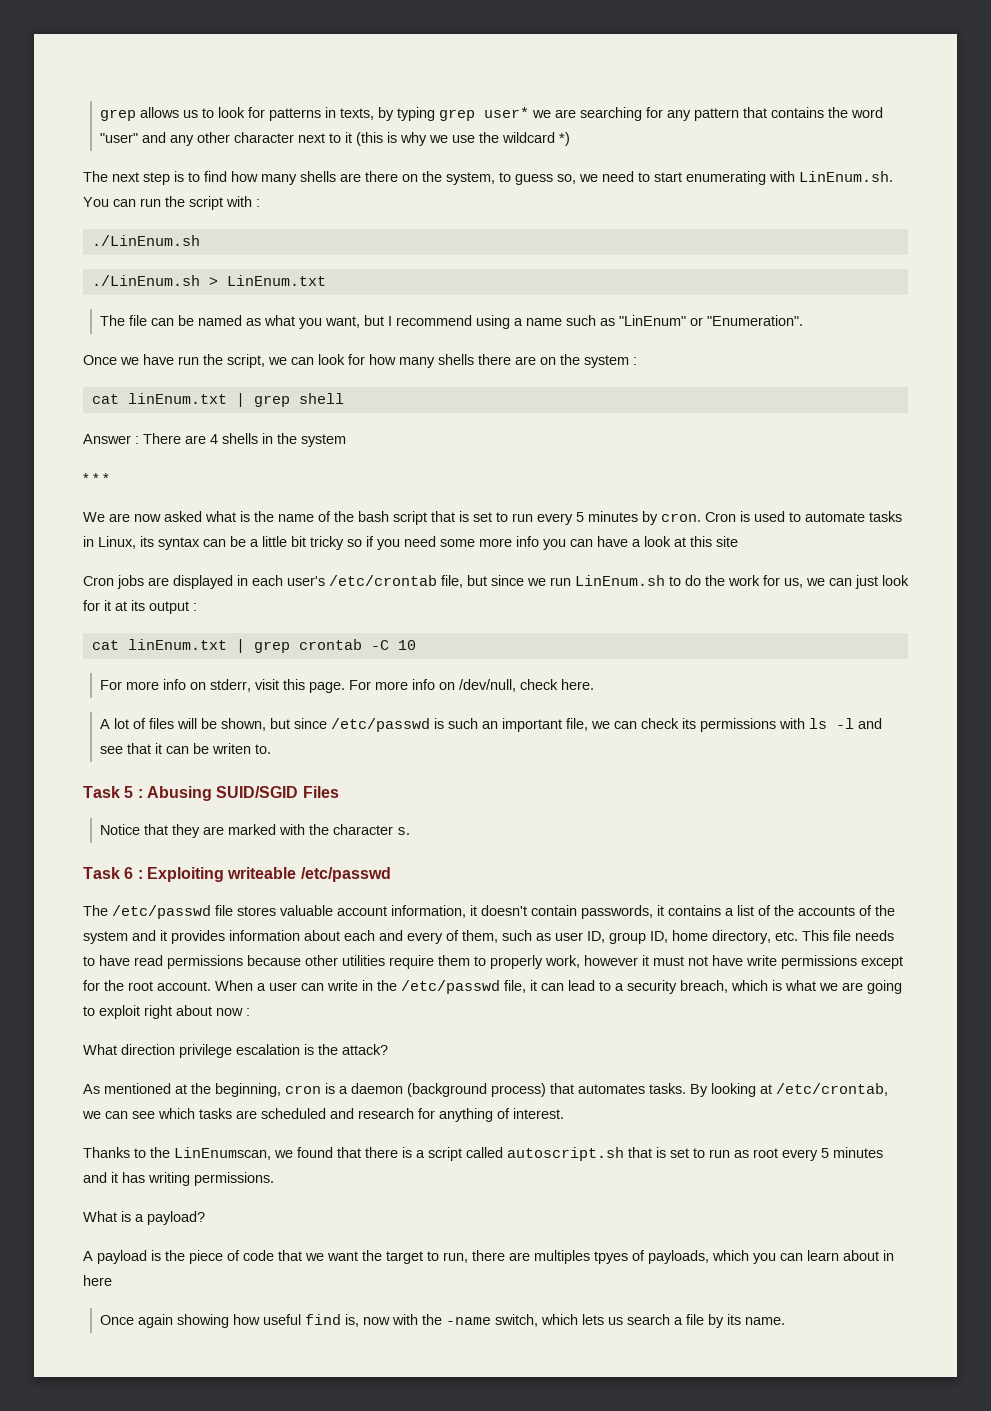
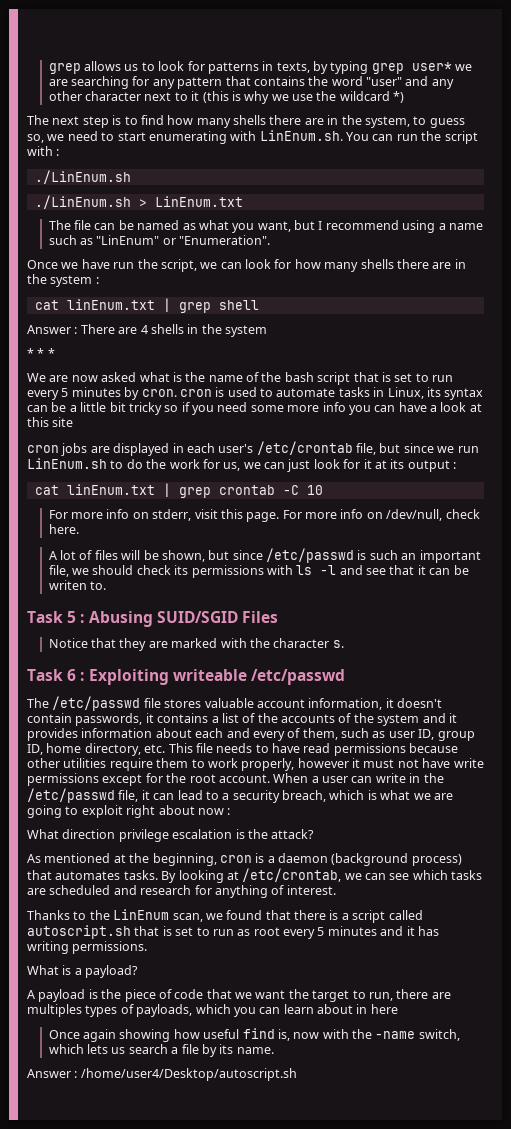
- The next step is to find how many shells are there on the system, to guess so, we need to start enumerating with LinEnum.sh. You can run the script with :
+ The next step is to find how many shells there are in the system, to guess so, we need to start enumerating with LinEnum.sh. You can run the script with :
- Once we have run the script, we can look for how many shells there are on the system :
+ Once we have run the script, we can look for how many shells there are in the system :
- We are now asked what is the name of the bash script that is set to run every 5 minutes by cron. Cron is used to automate tasks in Linux, its syntax can be a little bit tricky so if you need some more info you can have a look at this site
+ We are now asked what is the name of the bash script that is set to run every 5 minutes by cron. cron is used to automate tasks in Linux, its syntax can be a little bit tricky so if you need some more info you can have a look at this site
- Cron jobs are displayed in each user's /etc/crontab file, but since we run LinEnum.sh to do the work for us, we can just look for it at its output :
+ cron jobs are displayed in each user's /etc/crontab file, but since we run LinEnum.sh to do the work for us, we can just look for it at its output :
- A lot of files will be shown, but since /etc/passwd is such an important file, we can check its permissions with ls -l and see that it can be writen to.
+ A lot of files will be shown, but since /etc/passwd is such an important file, we should check its permissions with ls -l and see that it can be writen to.
- The /etc/passwd file stores valuable account information, it doesn't contain passwords, it contains a list of the accounts of the system and it provides information about each and every of them, such as user ID, group ID, home directory, etc. This file needs to have read permissions because other utilities require them to properly work, however it must not have write permissions except for the root account.
+ The /etc/passwd file stores valuable account information, it doesn't contain passwords, it contains a list of the accounts of the system and it provides information about each and every of them, such as user ID, group ID, home directory, etc. This file needs to have read permissions because other utilities require them to work properly, however it must not have write permissions except for the root account.
- Thanks to the LinEnumscan, we found that there is a script called autoscript.sh that is set to run as root every 5 minutes and it has writing permissions.
+ Thanks to the LinEnum scan, we found that there is a script called autoscript.sh that is set to run as root every 5 minutes and it has writing permissions.
- A payload is the piece of code that we want the target to run, there are multiples tpyes of payloads, which you can learn about in here
+ A payload is the piece of code that we want the target to run, there are multiples types of payloads, which you can learn about in here
+ Answer : /home/user4/Desktop/autoscript.sh

